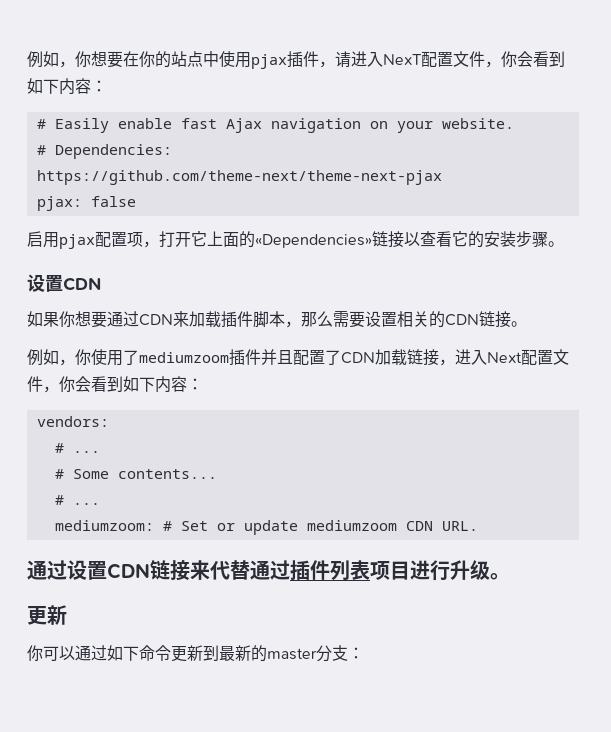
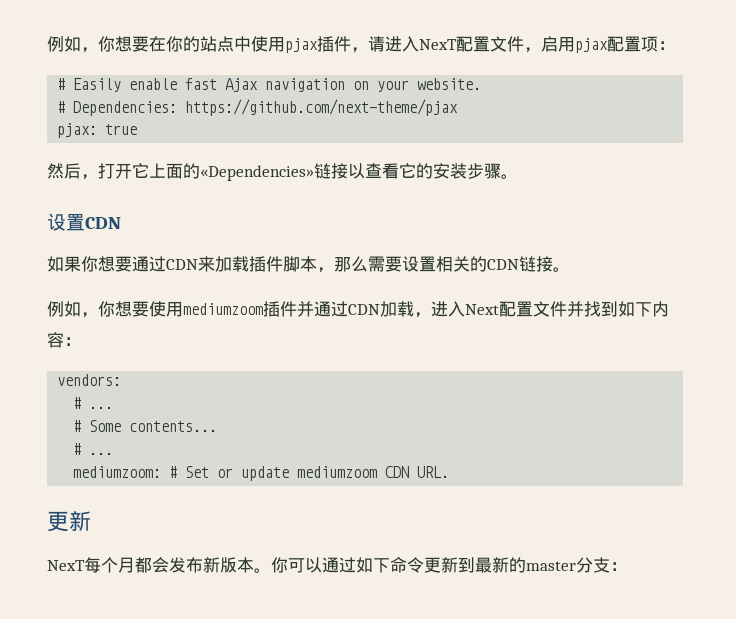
- 例如，你想要在你的站点中使用pjax插件，请进入NexT配置文件，你会看到如下内容：
+ 例如，你想要在你的站点中使用pjax插件，请进入NexT配置文件，启用pjax配置项：
- # Dependencies: https://github.com/theme-next/theme-next-pjax
+ # Dependencies: https://github.com/next-theme/pjax
- pjax: false
- 启用pjax配置项，打开它上面的«Dependencies»链接以查看它的安装步骤。
+ pjax: true
+ 然后，打开它上面的«Dependencies»链接以查看它的安装步骤。
- 例如，你使用了mediumzoom插件并且配置了CDN加载链接，进入Next配置文件，你会看到如下内容：
+ 例如，你想要使用mediumzoom插件并通过CDN加载，进入Next配置文件并找到如下内容：
  mediumzoom: # Set or update mediumzoom CDN URL.
- 通过设置CDN链接来代替通过插件列表项目进行升级。
  更新
- 你可以通过如下命令更新到最新的master分支：
+ NexT每个月都会发布新版本。你可以通过如下命令更新到最新的master分支：

